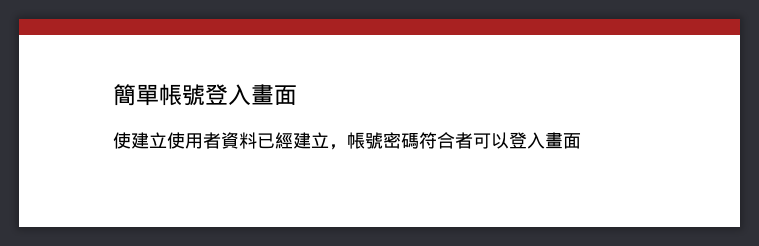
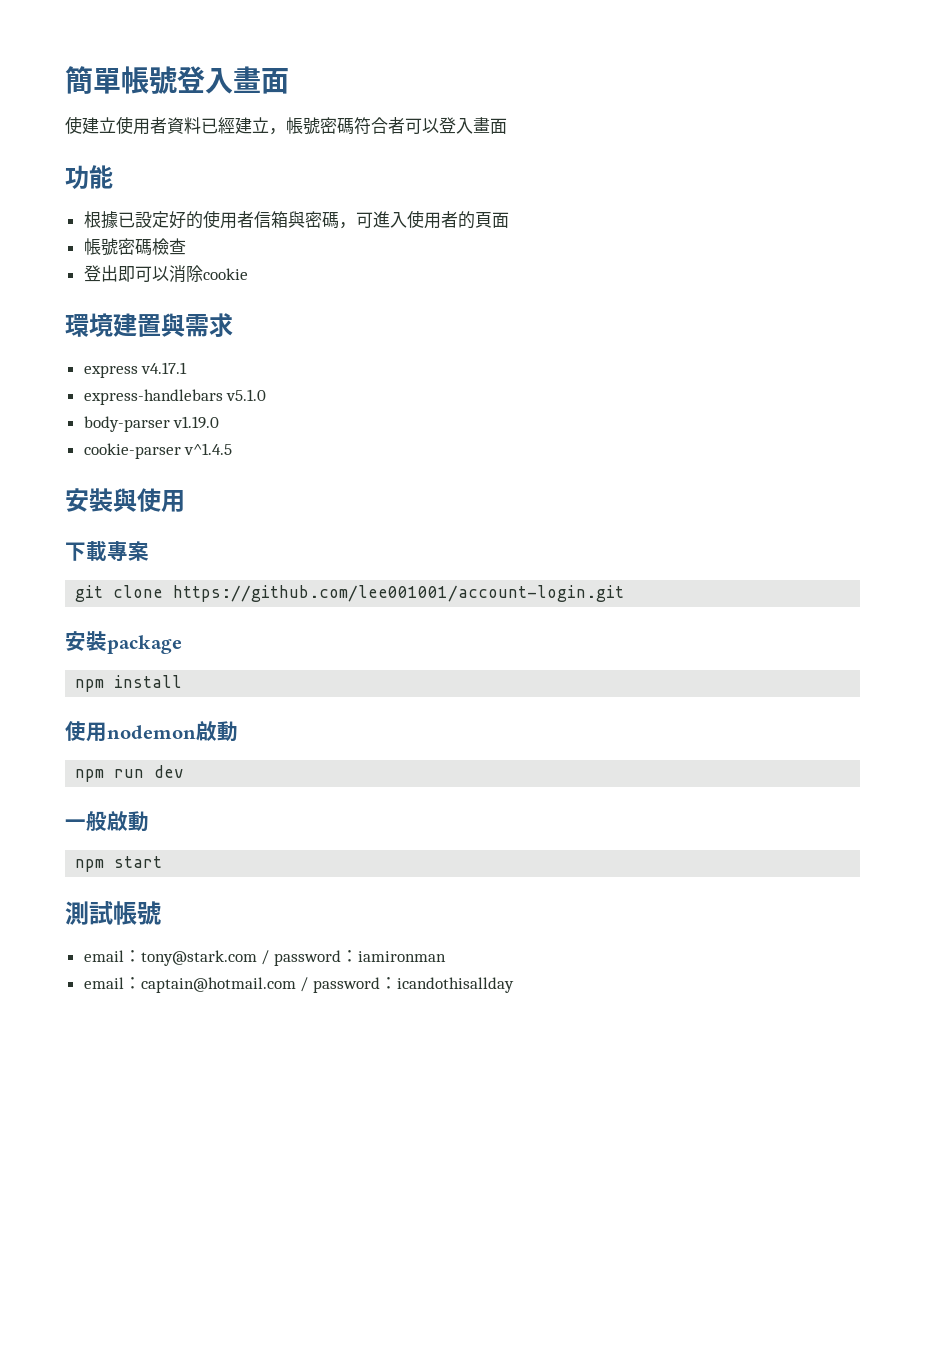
+ 功能
+ 根據已設定好的使用者信箱與密碼，可進入使用者的頁面
+ 帳號密碼檢查
+ 登出即可以消除cookie
+ 環境建置與需求
+ express v4.17.1
+ express-handlebars v5.1.0
+ body-parser v1.19.0
+ cookie-parser v^1.4.5
+ 安裝與使用
+ 下載專案
+ git clone https://github.com/lee001001/account-login.git
+ 安裝package
+ npm install
+ 使用nodemon啟動
+ npm run dev
+ 一般啟動
+ npm start
+ 測試帳號
+ email：tony@stark.com / password：iamironman
+ email：captain@hotmail.com / password：icandothisallday

